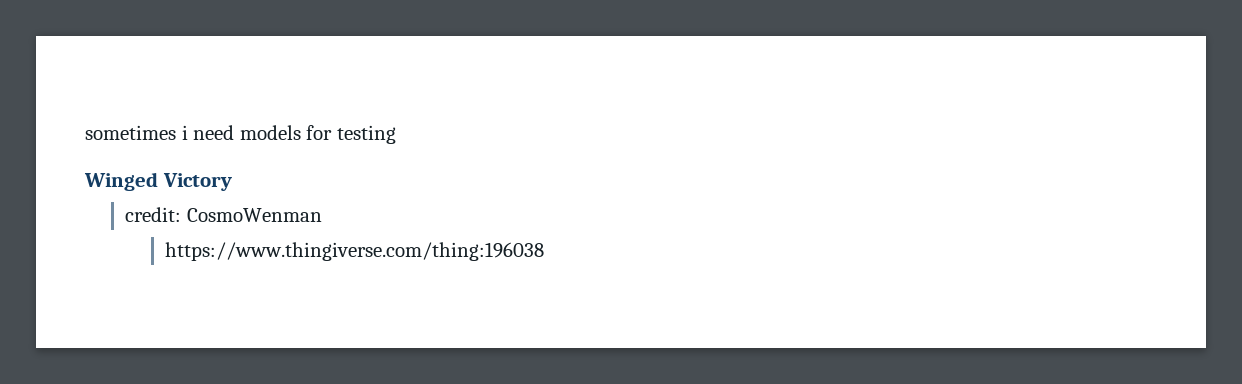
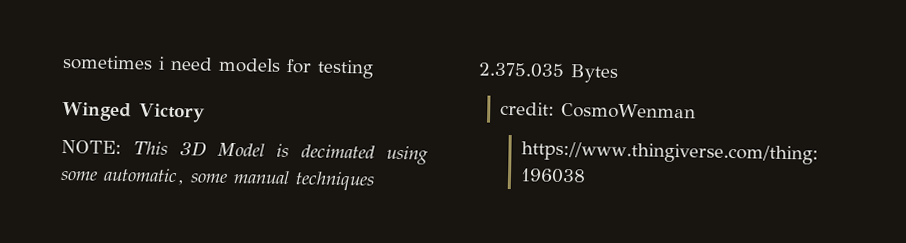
+ NOTE: This 3D Model is decimated using some automatic, some manual techniques 2.375.035 Bytes

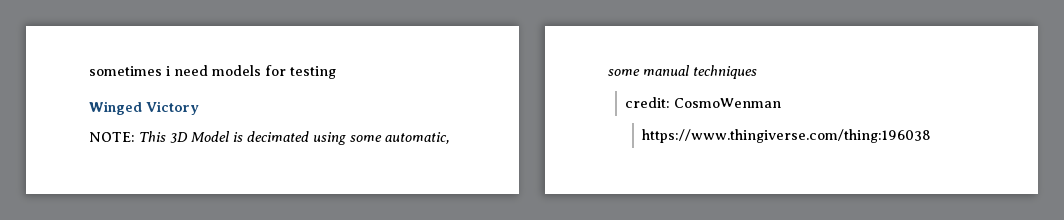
- NOTE: This 3D Model is decimated using some automatic, some manual techniques 2.375.035 Bytes
+ NOTE: This 3D Model is decimated using some automatic, some manual techniques

